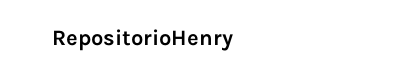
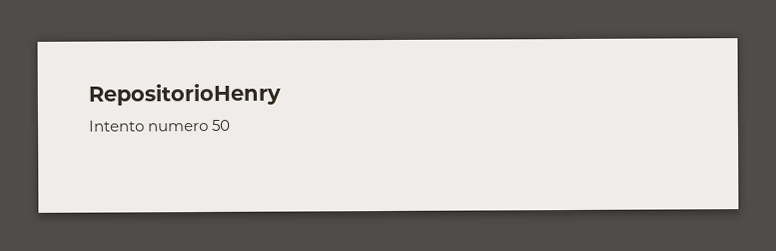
+ Intento numero 50

